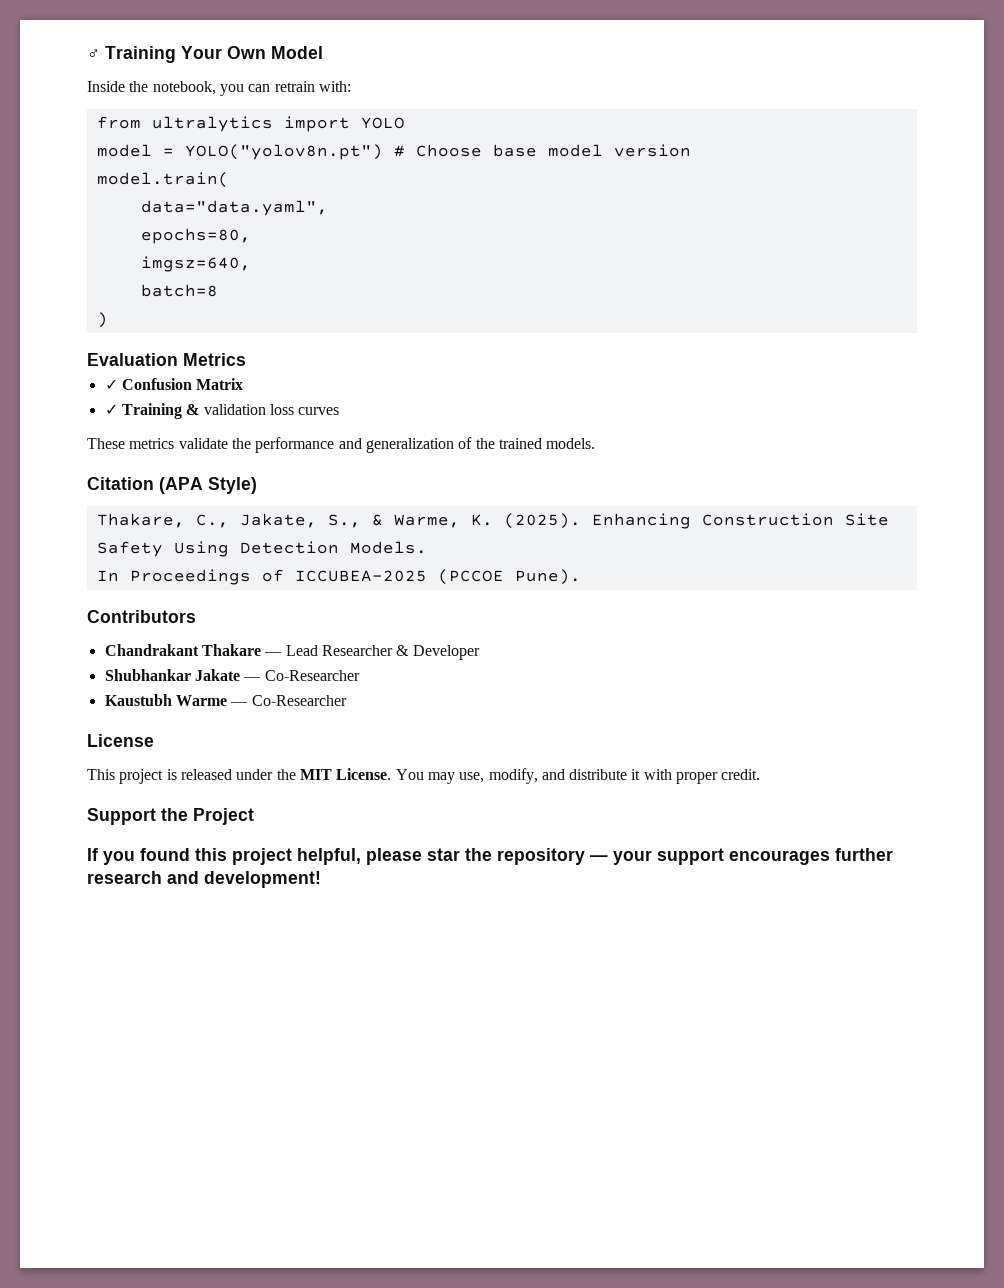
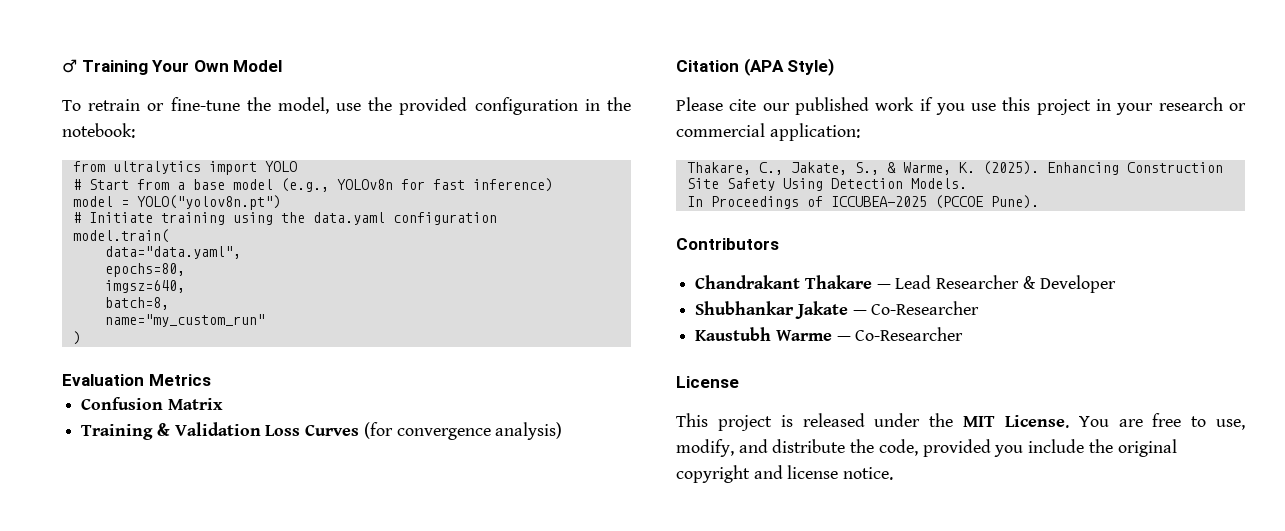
- Inside the notebook, you can retrain with:
+ To retrain or fine-tune the model, use the provided configuration in the notebook:
  from ultralytics import YOLO
- model = YOLO("yolov8n.pt") # Choose base model version
+ # Start from a base model (e.g., YOLOv8n for fast inference)
+ model = YOLO("yolov8n.pt")
+ # Initiate training using the data.yaml configuration
- batch=8
+ batch=8,
+ name="my_custom_run"
- ✓ Confusion Matrix
+ Confusion Matrix
- ✓ Training & validation loss curves
- These metrics validate the performance and generalization of the trained models.
+ Training & Validation Loss Curves (for convergence analysis)
  Citation (APA Style)
+ Please cite our published work if you use this project in your research or commercial application:
- You may use, modify, and distribute it with proper credit.
- Support the Project
- If you found this project helpful, please star the repository — your support encourages further research and development!
+ You are free to use, modify, and distribute the code, provided you include the original copyright and license notice.

